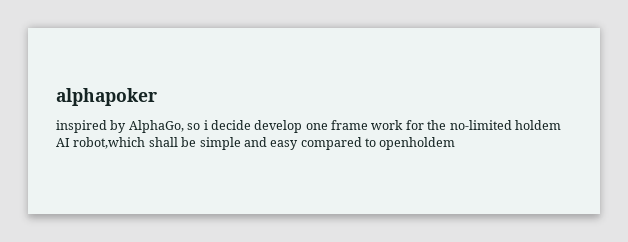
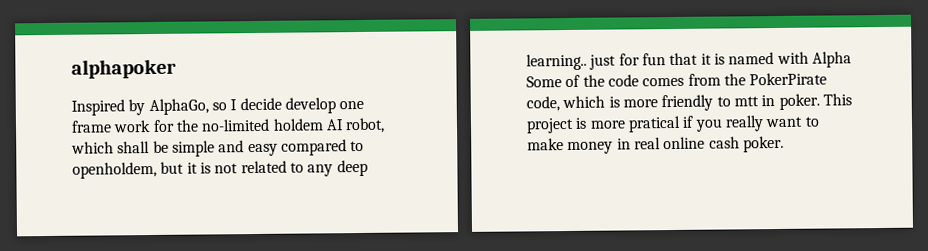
- inspired by AlphaGo, so i decide develop one frame work for the no-limited holdem AI robot,which shall be simple and easy compared to openholdem
+ Inspired by AlphaGo, so I decide develop one frame work for the no-limited holdem AI robot, which shall be simple and easy compared to openholdem, but it is not related to any deep learning.. just for fun that it is named with Alpha Some of the code comes from the PokerPirate code, which is more friendly to mtt in poker. This project is more pratical if you really want to make money in real online cash poker.

